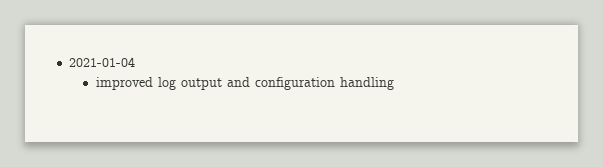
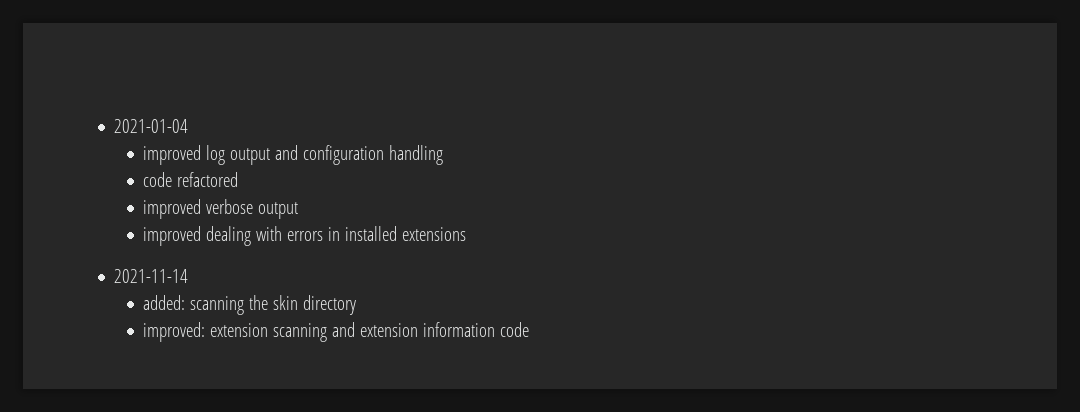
+ code refactored
+ improved verbose output
+ improved dealing with errors in installed extensions
+ 2021-11-14
+ added: scanning the skin directory
+ improved: extension scanning and extension information code

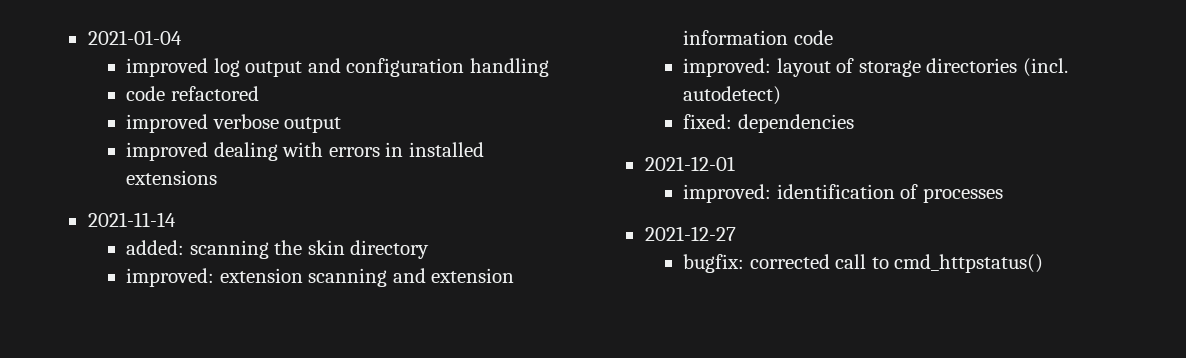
+ improved: layout of storage directories (incl. autodetect)
+ fixed: dependencies
+ 2021-12-01
+ improved: identification of processes
+ 2021-12-27
+ bugfix: corrected call to cmd_httpstatus()

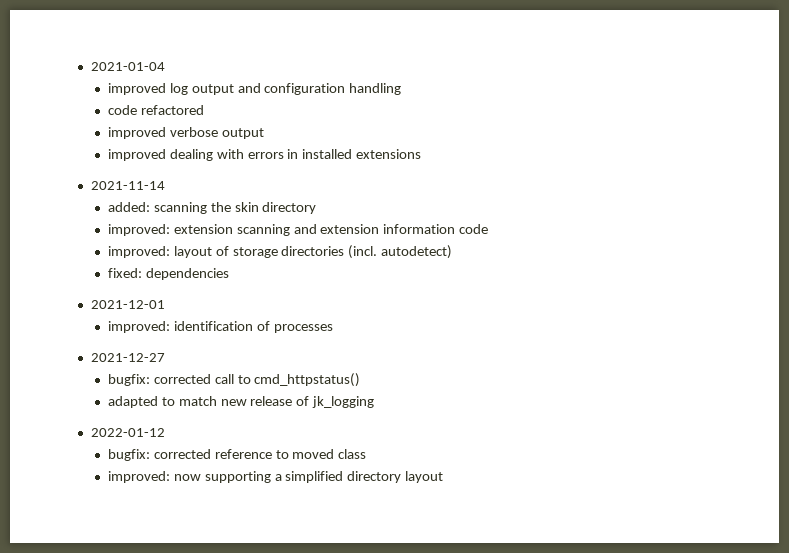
+ adapted to match new release of jk_logging
+ 2022-01-12
+ bugfix: corrected reference to moved class
+ improved: now supporting a simplified directory layout

